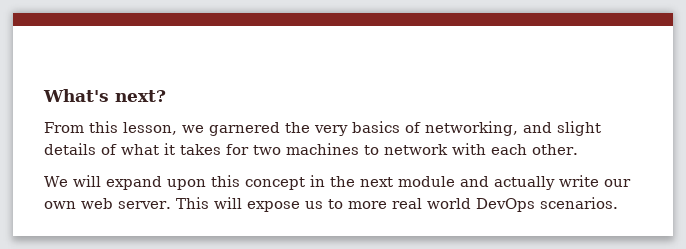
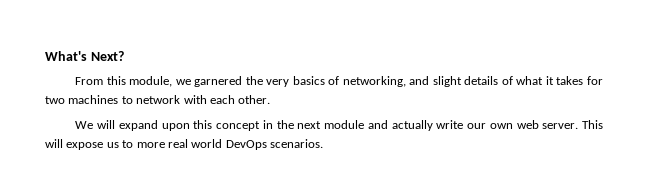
- What's next?
+ What's Next?
- From this lesson, we garnered the very basics of networking, and slight details of what it takes for two machines to network with each other.
+ From this module, we garnered the very basics of networking, and slight details of what it takes for two machines to network with each other.

